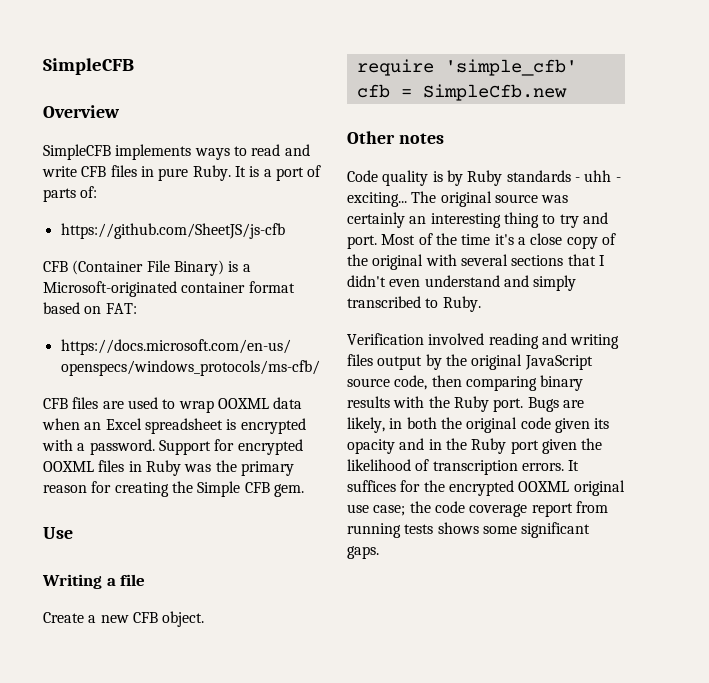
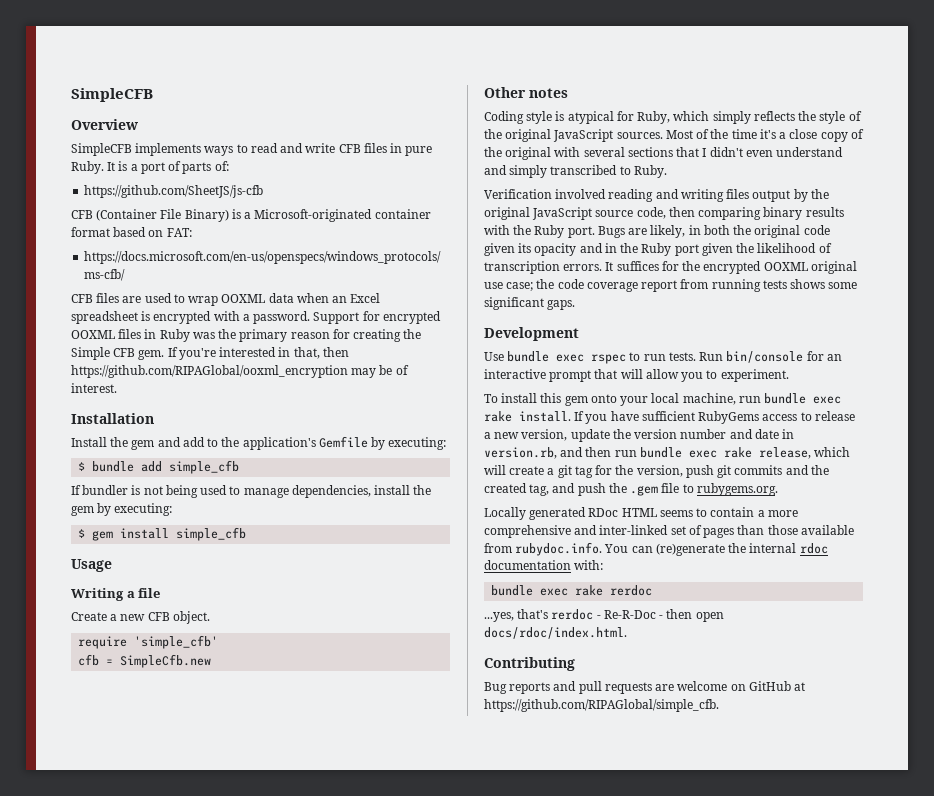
- Support for encrypted OOXML files in Ruby was the primary reason for creating the Simple CFB gem.
- Use
+ Support for encrypted OOXML files in Ruby was the primary reason for creating the Simple CFB gem. If you're interested in that, then https://github.com/RIPAGlobal/ooxml_encryption may be of interest.
+ Installation
+ Install the gem and add to the application's Gemfile by executing:
+ $ bundle add simple_cfb
+ If bundler is not being used to manage dependencies, install the gem by executing:
+ $ gem install simple_cfb
+ Usage
- Code quality is by Ruby standards - uhh - exciting... The original source was certainly an interesting thing to try and port.
+ Coding style is atypical for Ruby, which simply reflects the style of the original JavaScript sources.
+ Development
+ Use bundle exec rspec to run tests. Run bin/console for an interactive prompt that will allow you to experiment.
+ To install this gem onto your local machine, run bundle exec rake install. If you have sufficient RubyGems access to release a new version, update the version number and date in version.rb, and then run bundle exec rake release, which will create a git tag for the version, push git commits and the created tag, and push the .gem file to rubygems.org.
+ Locally generated RDoc HTML seems to contain a more comprehensive and inter-linked set of pages than those available from rubydoc.info. You can (re)generate the internal rdoc documentation with:
+ bundle exec rake rerdoc
+ ...yes, that's rerdoc - Re-R-Doc - then open docs/rdoc/index.html.
+ Contributing
+ Bug reports and pull requests are welcome on GitHub at https://github.com/RIPAGlobal/simple_cfb.

